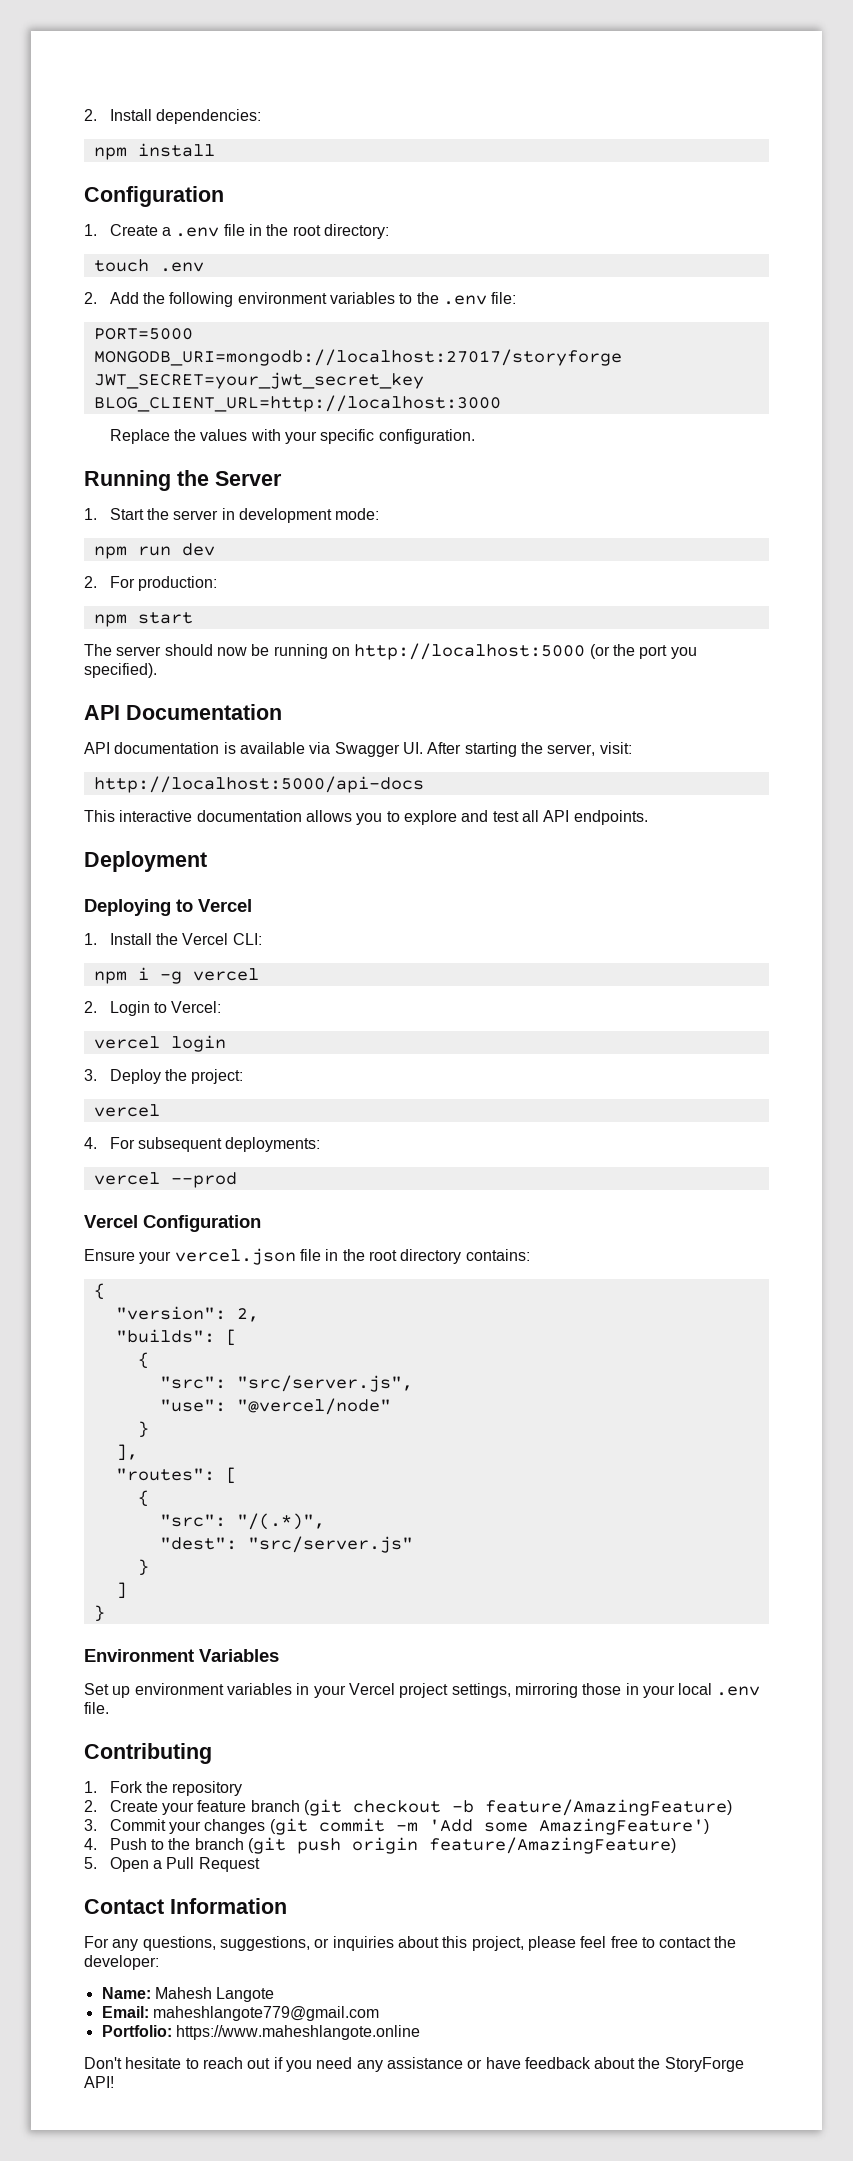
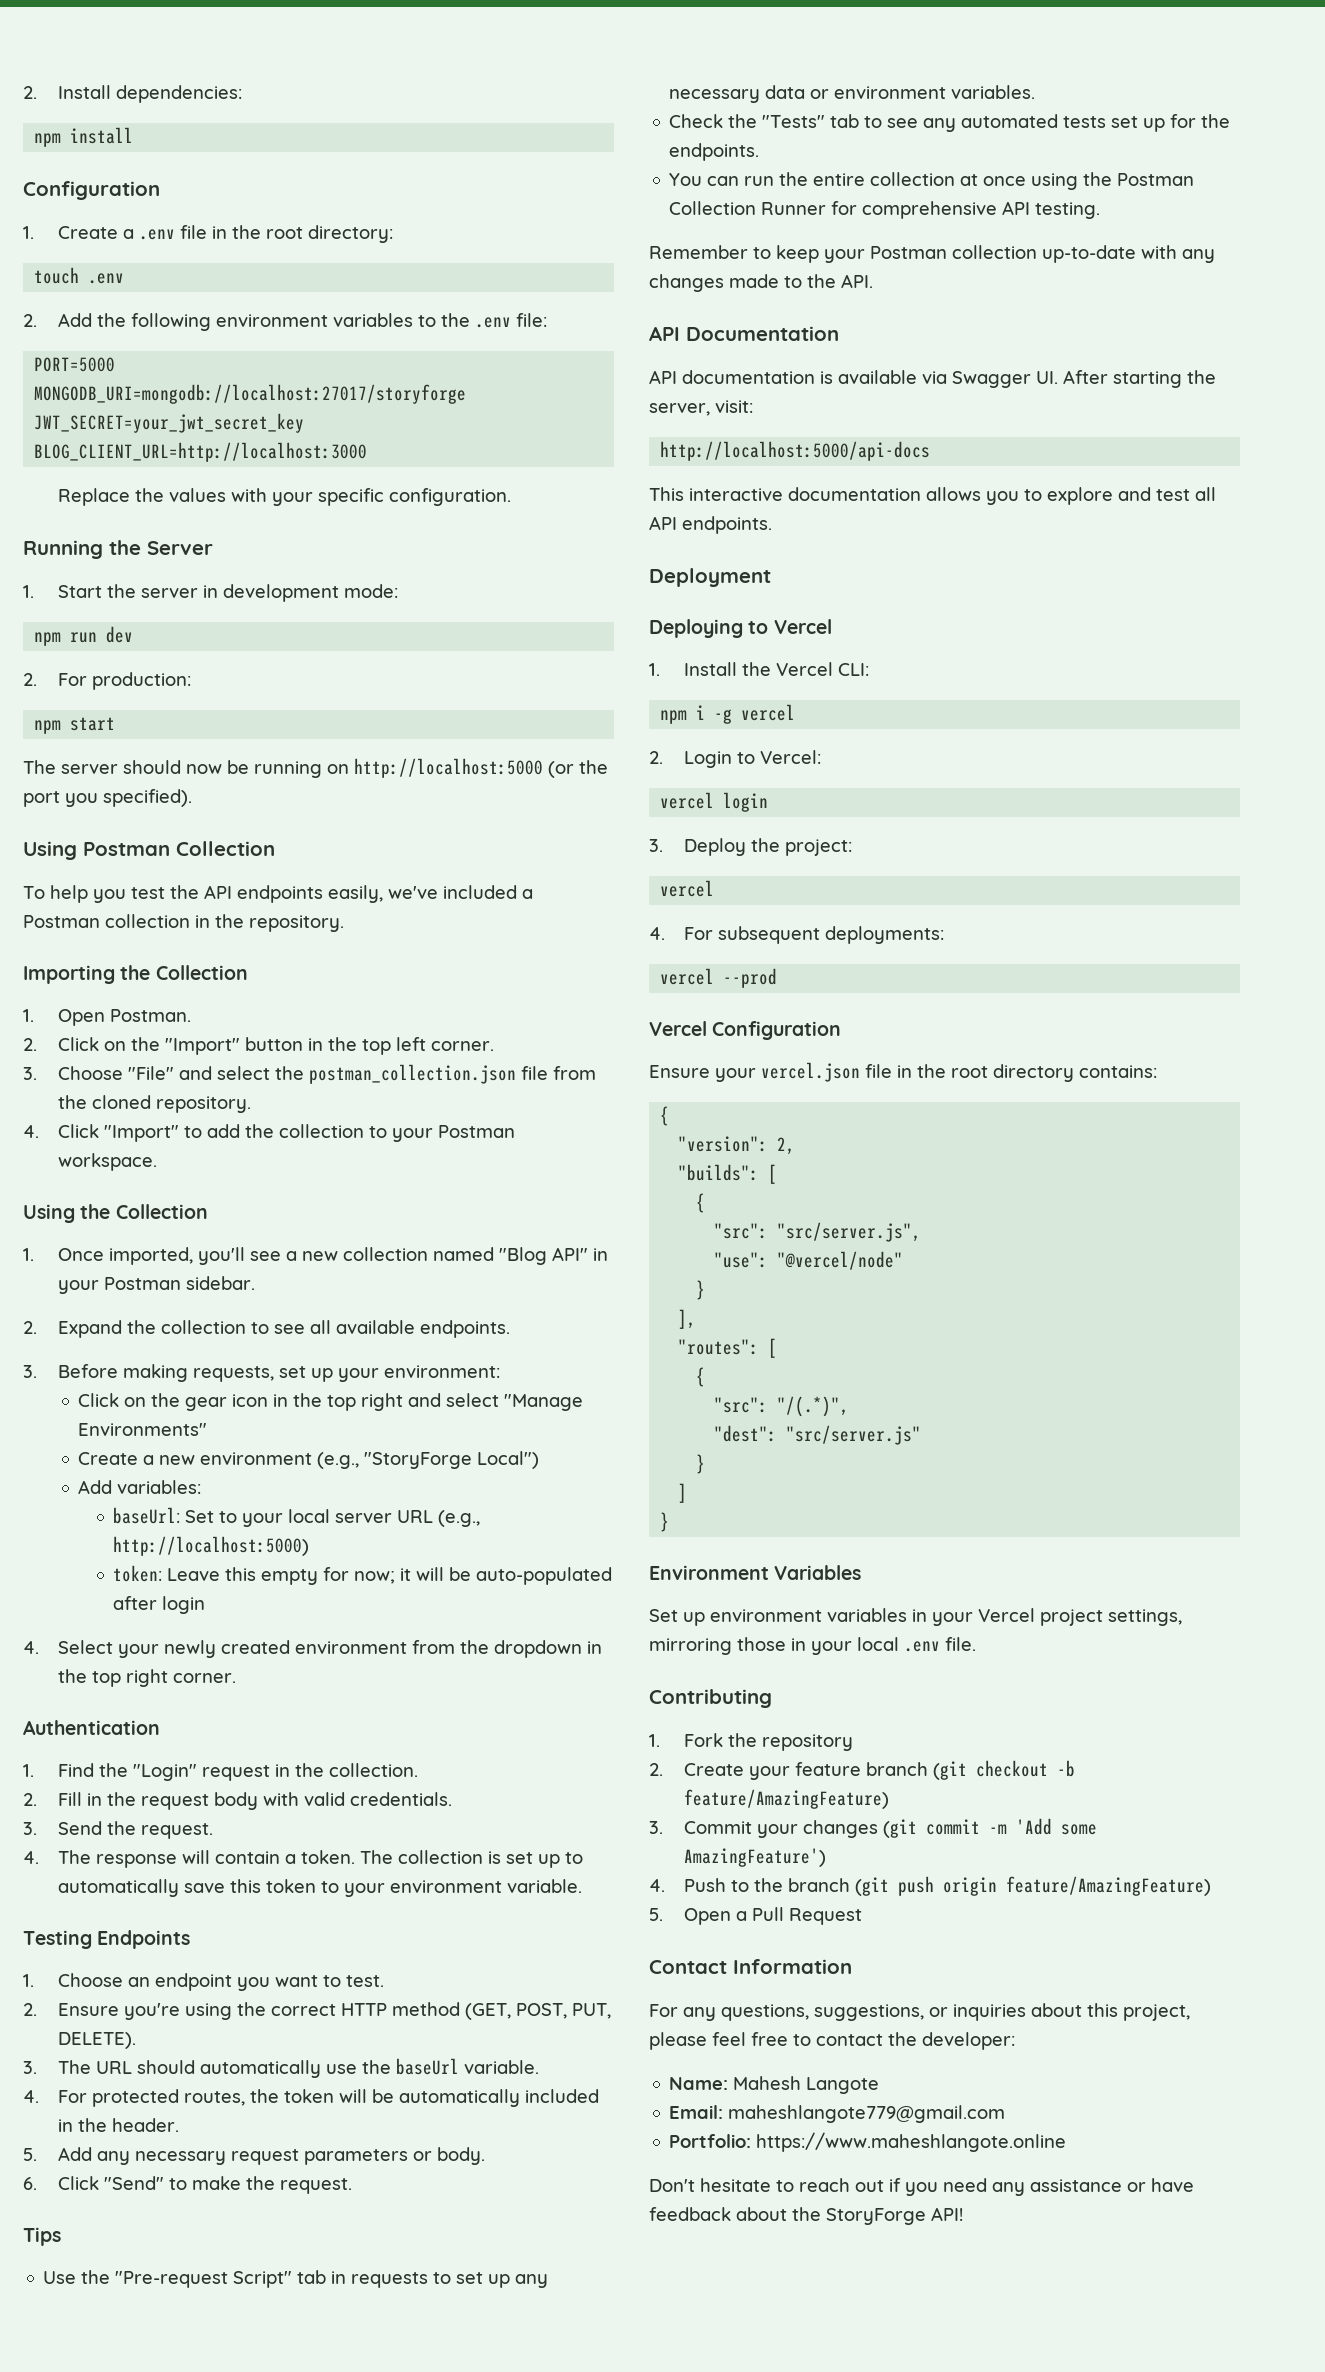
+ Using Postman Collection
+ To help you test the API endpoints easily, we've included a Postman collection in the repository.
+ Importing the Collection
+ 1. Open Postman.
+ 2. Click on the "Import" button in the top left corner.
+ 3. Choose "File" and select the postman_collection.json file from the cloned repository.
+ 4. Click "Import" to add the collection to your Postman workspace.
+ Using the Collection
+ 1. Once imported, you'll see a new collection named "Blog API" in your Postman sidebar.
+ 2. Expand the collection to see all available endpoints.
+ 3. Before making requests, set up your environment:
+ Click on the gear icon in the top right and select "Manage Environments"
+ Create a new environment (e.g., "StoryForge Local")
+ Add variables:
+ baseUrl: Set to your local server URL (e.g., http://localhost:5000)
+ token: Leave this empty for now; it will be auto-populated after login
+ 4. Select your newly created environment from the dropdown in the top right corner.
+ Authentication
+ 1. Find the "Login" request in the collection.
+ 2. Fill in the request body with valid credentials.
+ 3. Send the request.
+ 4. The response will contain a token. The collection is set up to automatically save this token to your environment variable.
+ Testing Endpoints
+ 1. Choose an endpoint you want to test.
+ 2. Ensure you're using the correct HTTP method (GET, POST, PUT, DELETE).
+ 3. The URL should automatically use the baseUrl variable.
+ 4. For protected routes, the token will be automatically included in the header.
+ 5. Add any necessary request parameters or body.
+ 6. Click "Send" to make the request.
+ Tips
+ Use the "Pre-request Script" tab in requests to set up any necessary data or environment variables.
+ Check the "Tests" tab to see any automated tests set up for the endpoints.
+ You can run the entire collection at once using the Postman Collection Runner for comprehensive API testing.
+ Remember to keep your Postman collection up-to-date with any changes made to the API.

